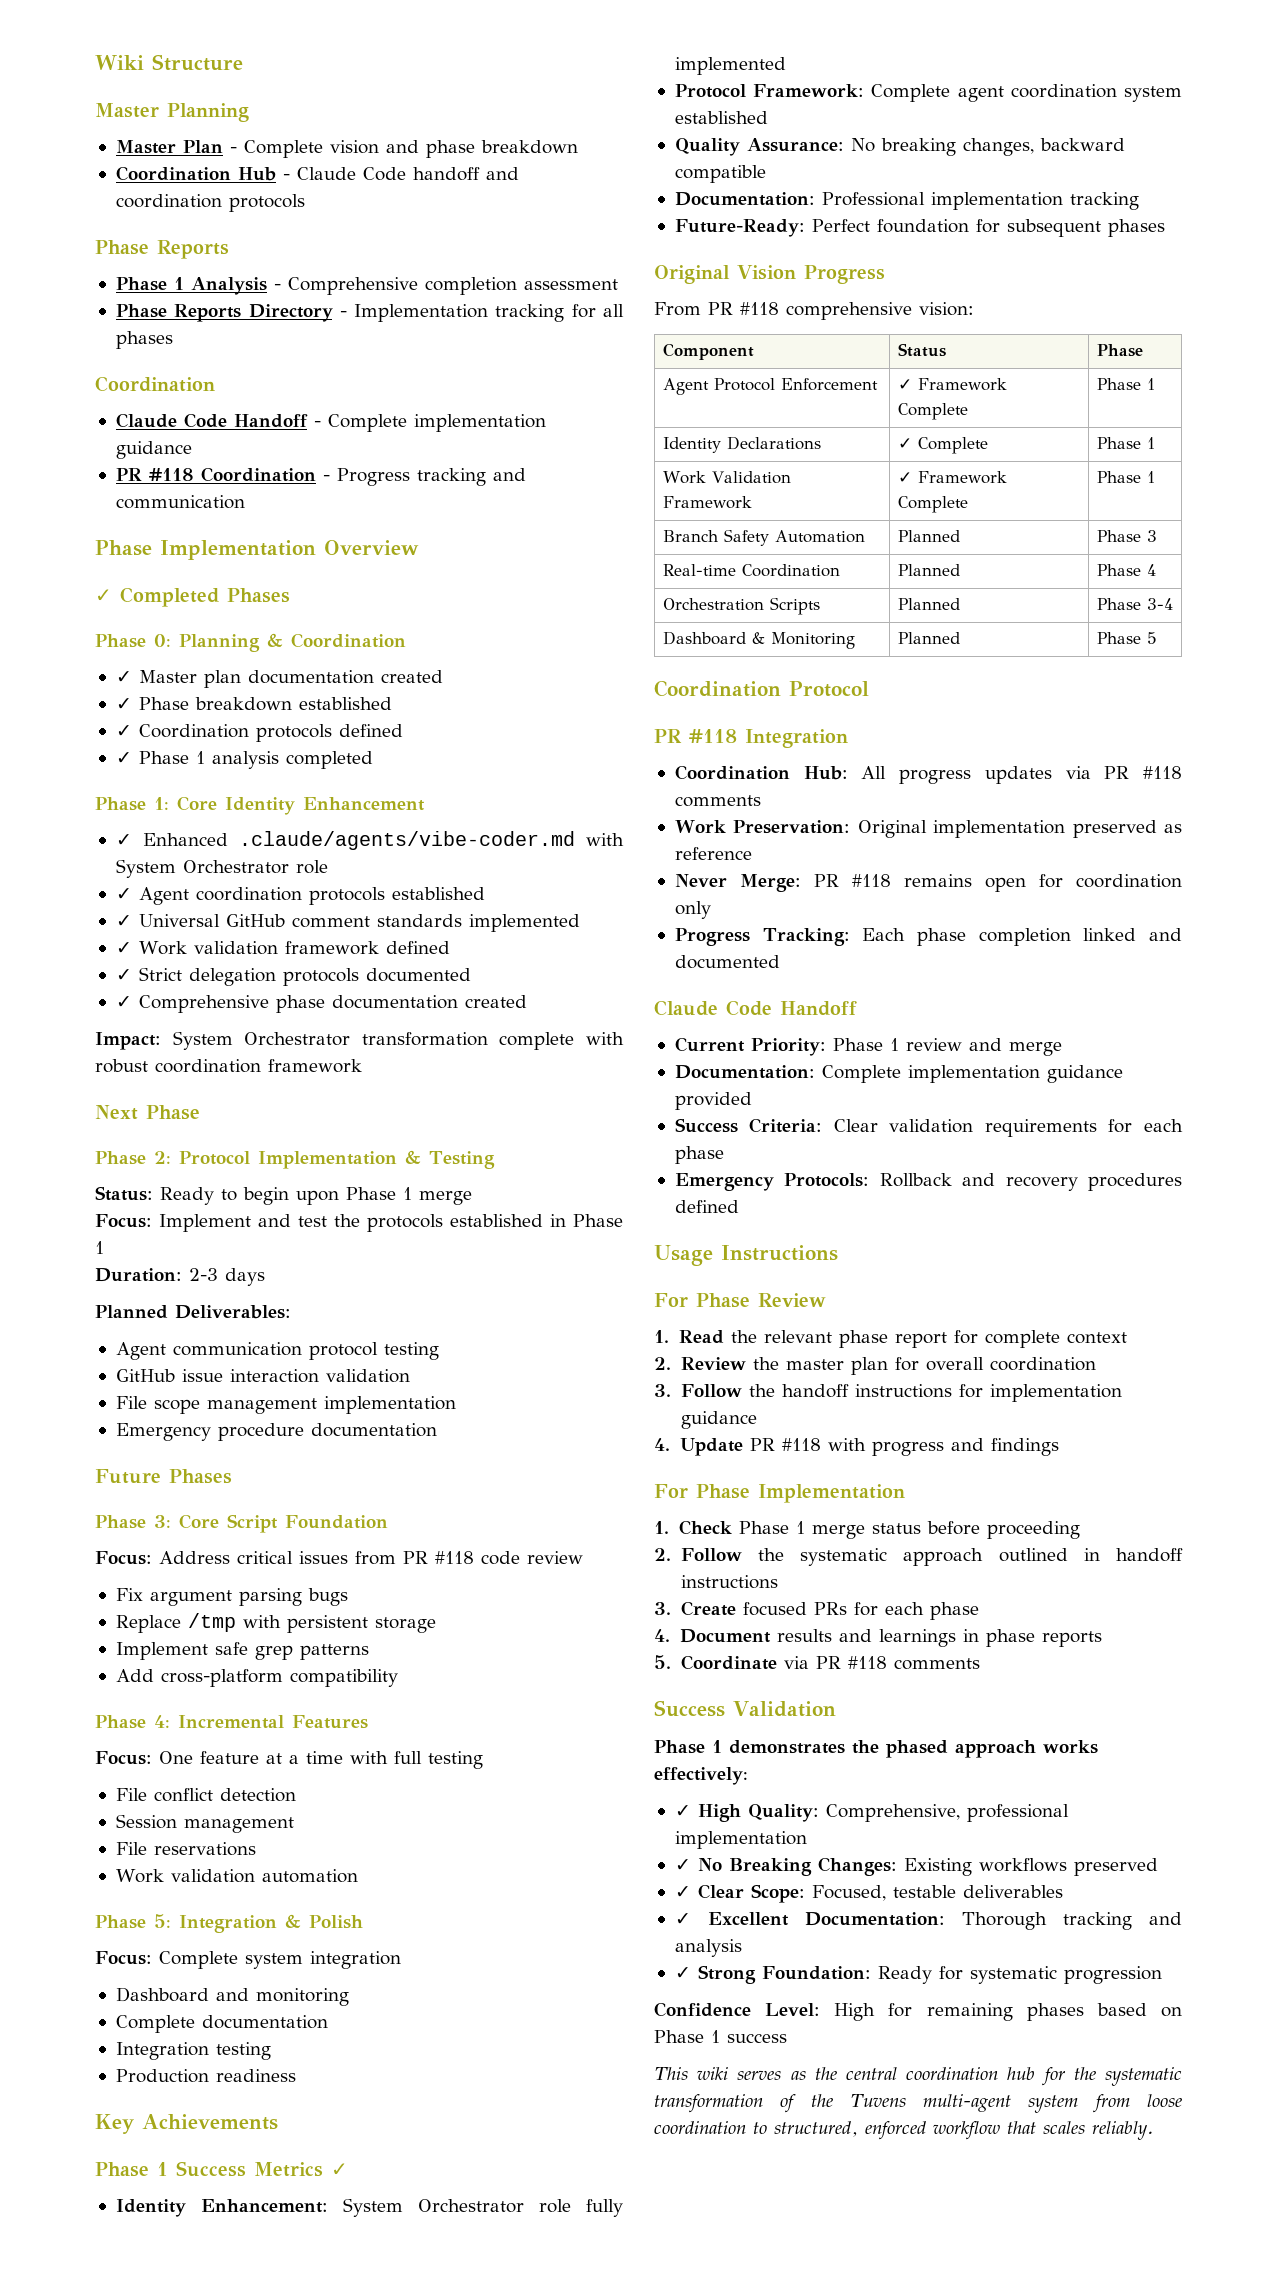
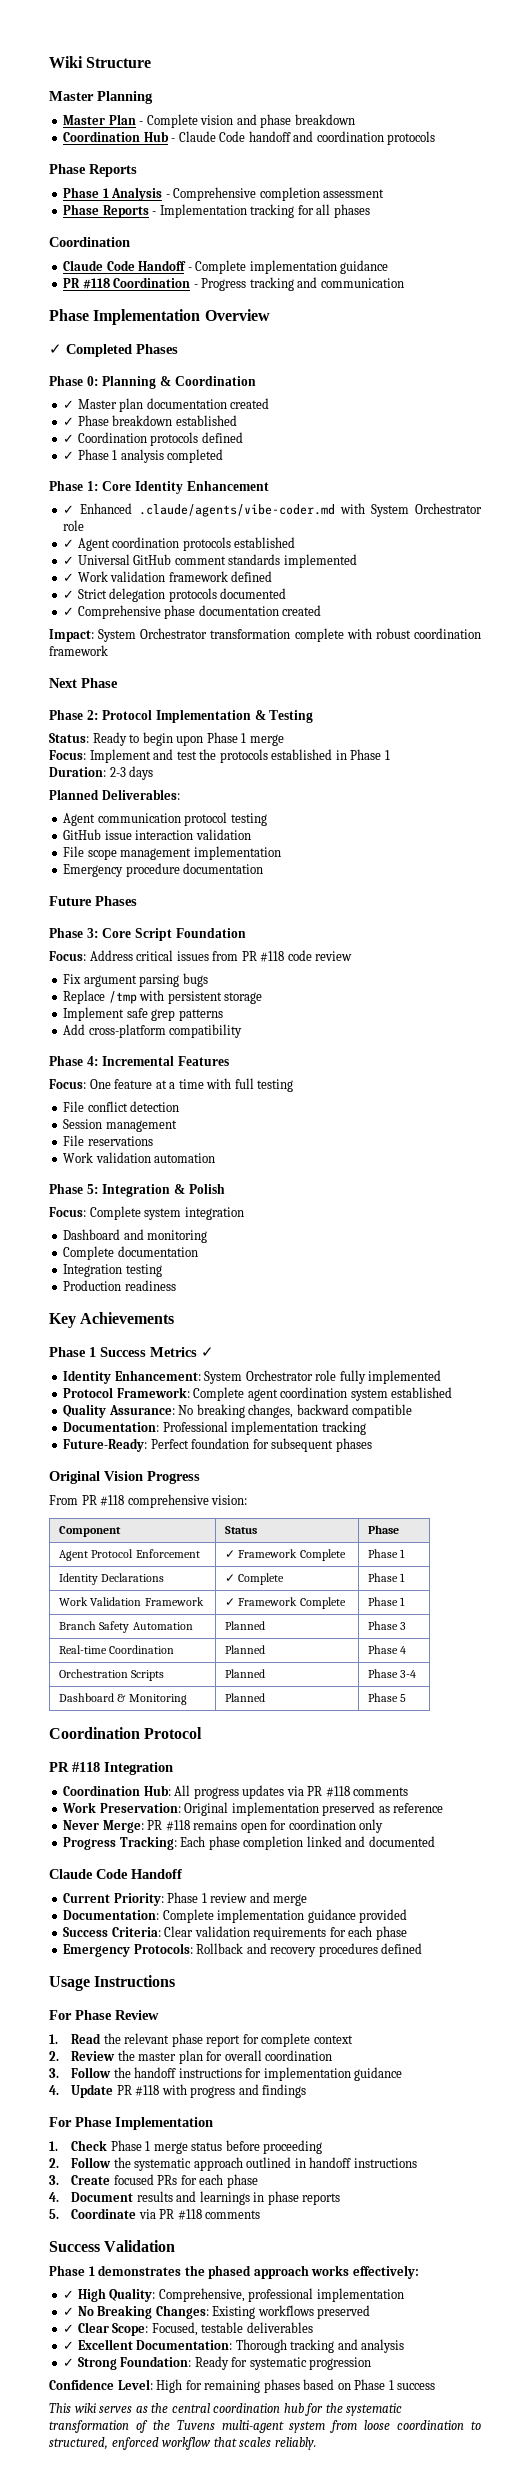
- Phase Reports Directory - Implementation tracking for all phases
+ Phase Reports - Implementation tracking for all phases

